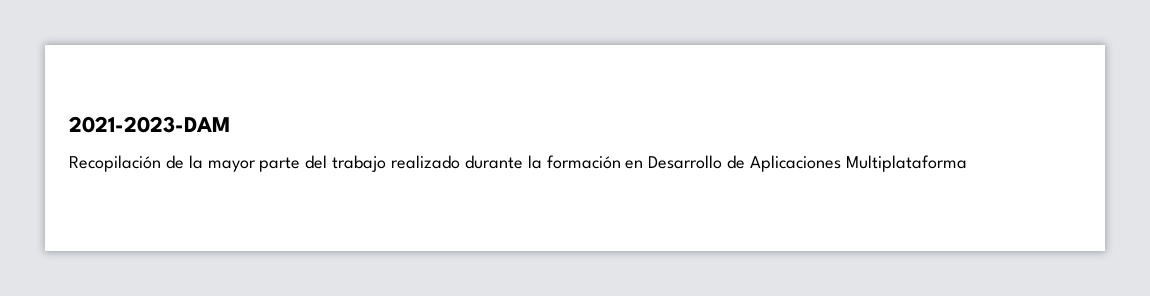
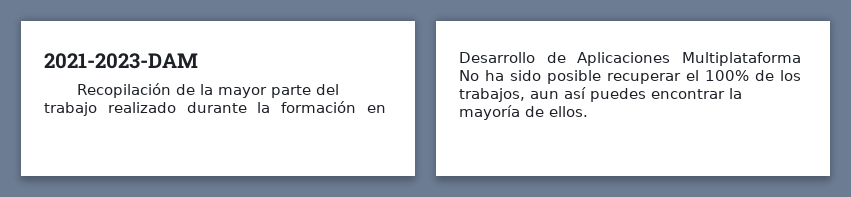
- Recopilación de la mayor parte del trabajo realizado durante la formación en Desarrollo de Aplicaciones Multiplataforma
+ Recopilación de la mayor parte del trabajo realizado durante la formación en Desarrollo de Aplicaciones Multiplataforma No ha sido posible recuperar el 100% de los trabajos, aun así puedes encontrar la mayoría de ellos.

